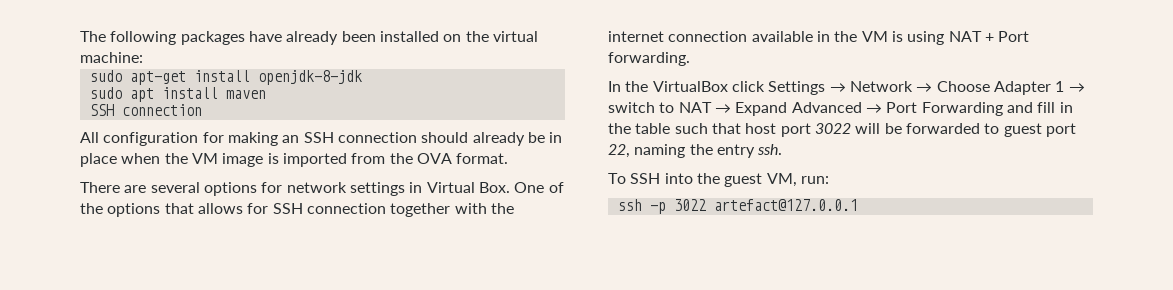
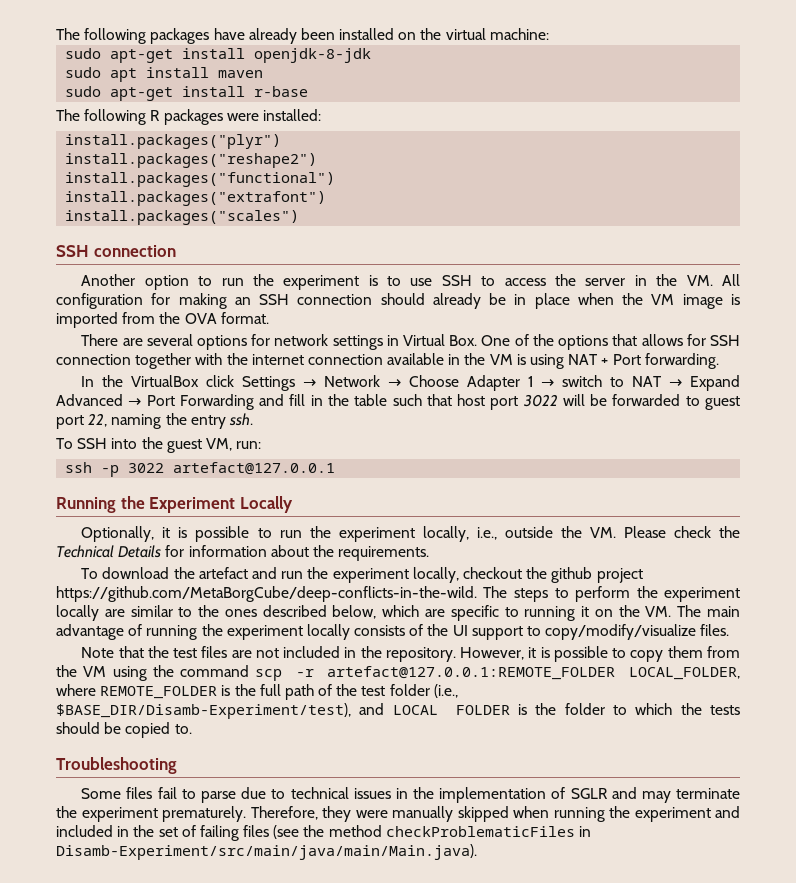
  sudo apt install maven
+ sudo apt-get install r-base
+ The following R packages were installed:
+ install.packages("plyr")
+ install.packages("reshape2")
+ install.packages("functional")
+ install.packages("extrafont")
+ install.packages("scales")
  SSH connection
- All configuration for making an SSH connection should already be in place when the VM image is imported from the OVA format.
+ Another option to run the experiment is to use SSH to access the server in the VM. All configuration for making an SSH connection should already be in place when the VM image is imported from the OVA format.
+ Running the Experiment Locally
+ Optionally, it is possible to run the experiment locally, i.e., outside the VM. Please check the Technical Details for information about the requirements.
+ To download the artefact and run the experiment locally, checkout the github project https://github.com/MetaBorgCube/deep-conflicts-in-the-wild. The steps to perform the experiment locally are similar to the ones described below, which are specific to running it on the VM. The main advantage of running the experiment locally consists of the UI support to copy/modify/visualize files.
+ Note that the test files are not included in the repository. However, it is possible to copy them from the VM using the command scp -r artefact@127.0.0.1:REMOTE_FOLDER LOCAL_FOLDER, where REMOTE_FOLDER is the full path of the test folder (i.e., $BASE_DIR/Disamb-Experiment/test), and LOCAL FOLDER is the folder to which the tests should be copied to.
+ Troubleshooting
+ Some files fail to parse due to technical issues in the implementation of SGLR and may terminate the experiment prematurely. Therefore, they were manually skipped when running the experiment and included in the set of failing files (see the method checkProblematicFiles in Disamb-Experiment/src/main/java/main/Main.java).

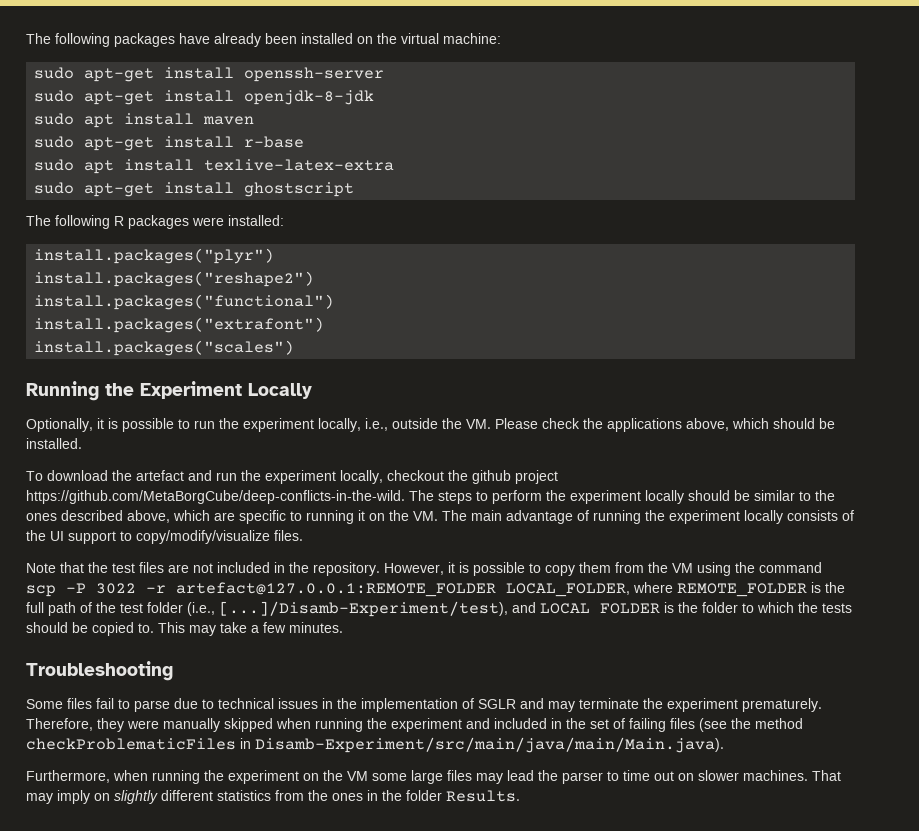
+ sudo apt-get install openssh-server
+ sudo apt install texlive-latex-extra
+ sudo apt-get install ghostscript
  install.packages("scales")
- SSH connection
- Another option to run the experiment is to use SSH to access the server in the VM. All configuration for making an SSH connection should already be in place when the VM image is imported from the OVA format.
- There are several options for network settings in Virtual Box. One of the options that allows for SSH connection together with the internet connection available in the VM is using NAT + Port forwarding.
- In the VirtualBox click Settings → Network → Choose Adapter 1 → switch to NAT → Expand Advanced → Port Forwarding and fill in the table such that host port 3022 will be forwarded to guest port 22, naming the entry ssh.
- To SSH into the guest VM, run:
- ssh -p 3022 artefact@127.0.0.1
- Optionally, it is possible to run the experiment locally, i.e., outside the VM. Please check the Technical Details for information about the requirements.
+ Optionally, it is possible to run the experiment locally, i.e., outside the VM. Please check the applications above, which should be installed.
- To download the artefact and run the experiment locally, checkout the github project https://github.com/MetaBorgCube/deep-conflicts-in-the-wild. The steps to perform the experiment locally are similar to the ones described below, which are specific to running it on the VM. The main advantage of running the experiment locally consists of the UI support to copy/modify/visualize files.
+ To download the artefact and run the experiment locally, checkout the github project https://github.com/MetaBorgCube/deep-conflicts-in-the-wild. The steps to perform the experiment locally should be similar to the ones described above, which are specific to running it on the VM. The main advantage of running the experiment locally consists of the UI support to copy/modify/visualize files.
- However, it is possible to copy them from the VM using the command scp -r artefact@127.0.0.1:REMOTE_FOLDER LOCAL_FOLDER, where REMOTE_FOLDER is the full path of the test folder (i.e., $BASE_DIR/Disamb-Experiment/test), and LOCAL FOLDER is the folder to which the tests should be copied to.
+ However, it is possible to copy them from the VM using the command scp -P 3022 -r artefact@127.0.0.1:REMOTE_FOLDER LOCAL_FOLDER, where REMOTE_FOLDER is the full path of the test folder (i.e., [...]/Disamb-Experiment/test), and LOCAL FOLDER is the folder to which the tests should be copied to. This may take a few minutes.
+ Furthermore, when running the experiment on the VM some large files may lead the parser to time out on slower machines. That may imply on slightly different statistics from the ones in the folder Results.

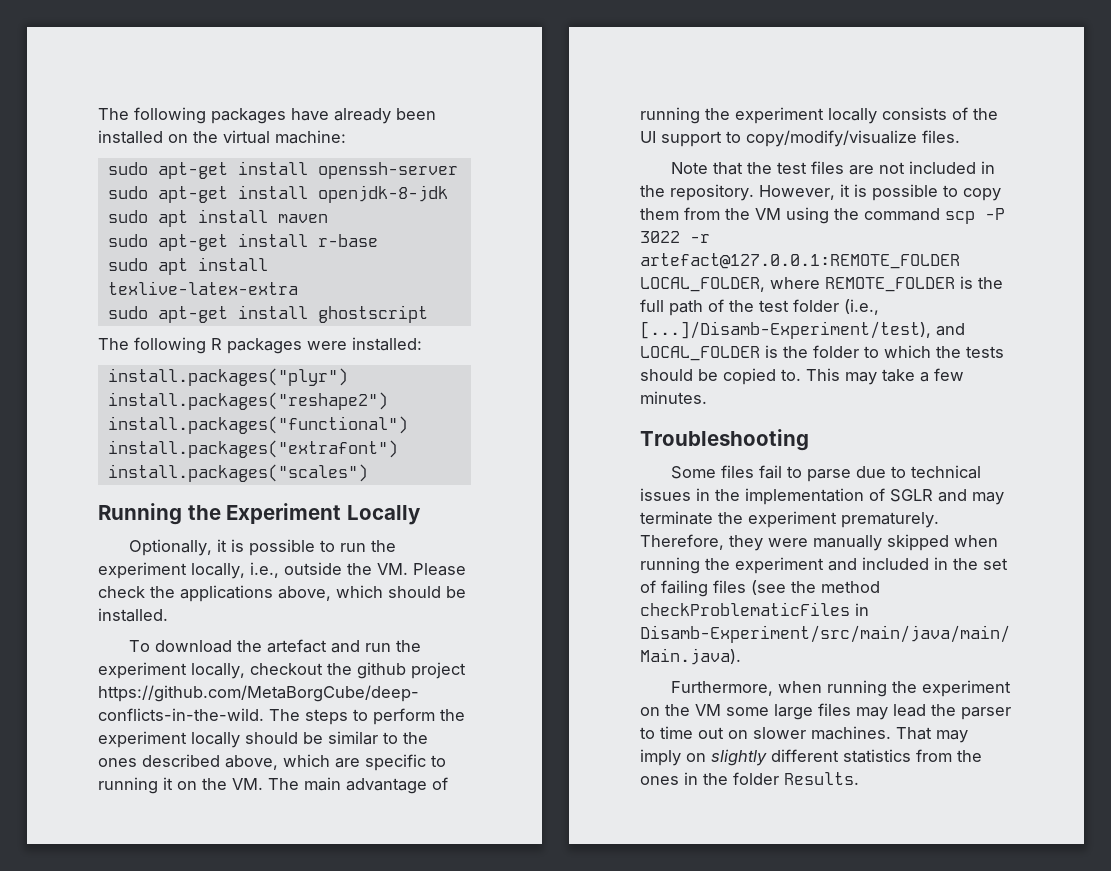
- However, it is possible to copy them from the VM using the command scp -P 3022 -r artefact@127.0.0.1:REMOTE_FOLDER LOCAL_FOLDER, where REMOTE_FOLDER is the full path of the test folder (i.e., [...]/Disamb-Experiment/test), and LOCAL FOLDER is the folder to which the tests should be copied to.
+ However, it is possible to copy them from the VM using the command scp -P 3022 -r artefact@127.0.0.1:REMOTE_FOLDER LOCAL_FOLDER, where REMOTE_FOLDER is the full path of the test folder (i.e., [...]/Disamb-Experiment/test), and LOCAL_FOLDER is the folder to which the tests should be copied to.

